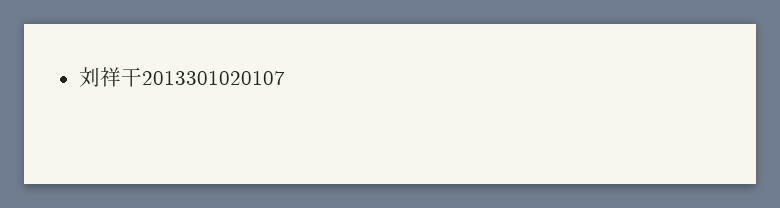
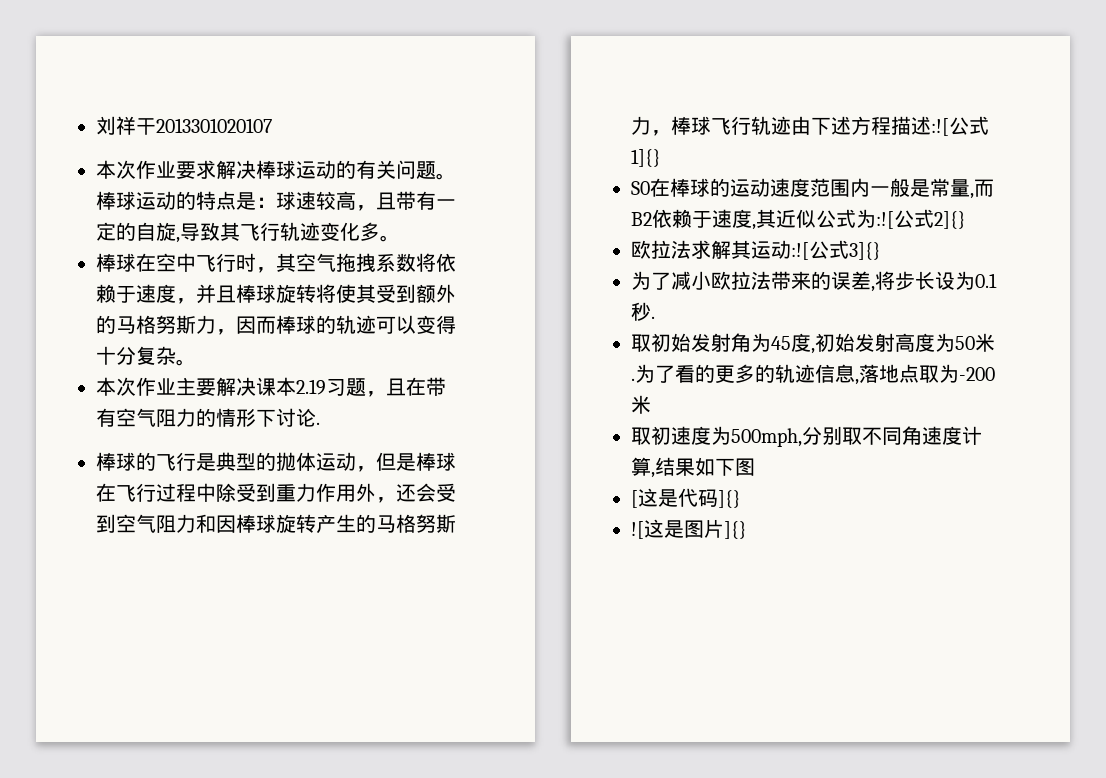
+ 本次作业要求解决棒球运动的有关问题。棒球运动的特点是：球速较高，且带有一定的自旋,导致其飞行轨迹变化多。
+ 棒球在空中飞行时，其空气拖拽系数将依赖于速度，并且棒球旋转将使其受到额外的马格努斯力，因而棒球的轨迹可以变得十分复杂。
+ 本次作业主要解决课本2.19习题，且在带有空气阻力的情形下讨论.
+ 棒球的飞行是典型的抛体运动，但是棒球在飞行过程中除受到重力作用外，还会受到空气阻力和因棒球旋转产生的马格努斯力，棒球飞行轨迹由下述方程描述:![公式1]{}
+ S0在棒球的运动速度范围内一般是常量,而B2依赖于速度,其近似公式为:![公式2]{}
+ 欧拉法求解其运动:![公式3]{}
+ 为了减小欧拉法带来的误差,将步长设为0.1秒.
+ 取初始发射角为45度,初始发射高度为50米.为了看的更多的轨迹信息,落地点取为-200米
+ 取初速度为500mph,分别取不同角速度计算,结果如下图
+ [这是代码]{}
+ ![这是图片]{}

